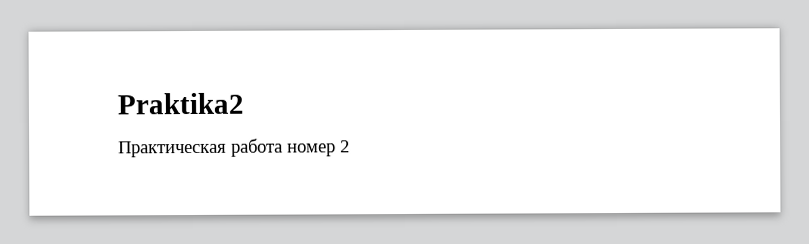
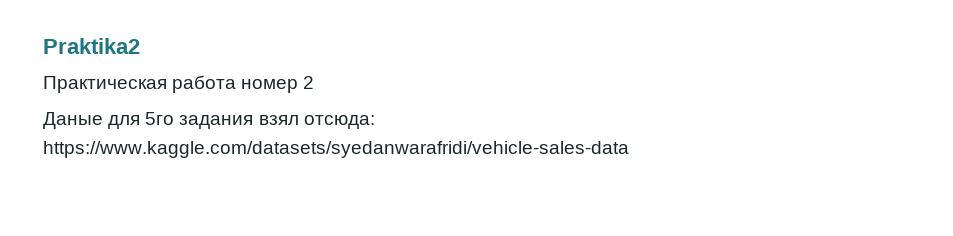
+ Даные для 5го задания взял отсюда: https://www.kaggle.com/datasets/syedanwarafridi/vehicle-sales-data

